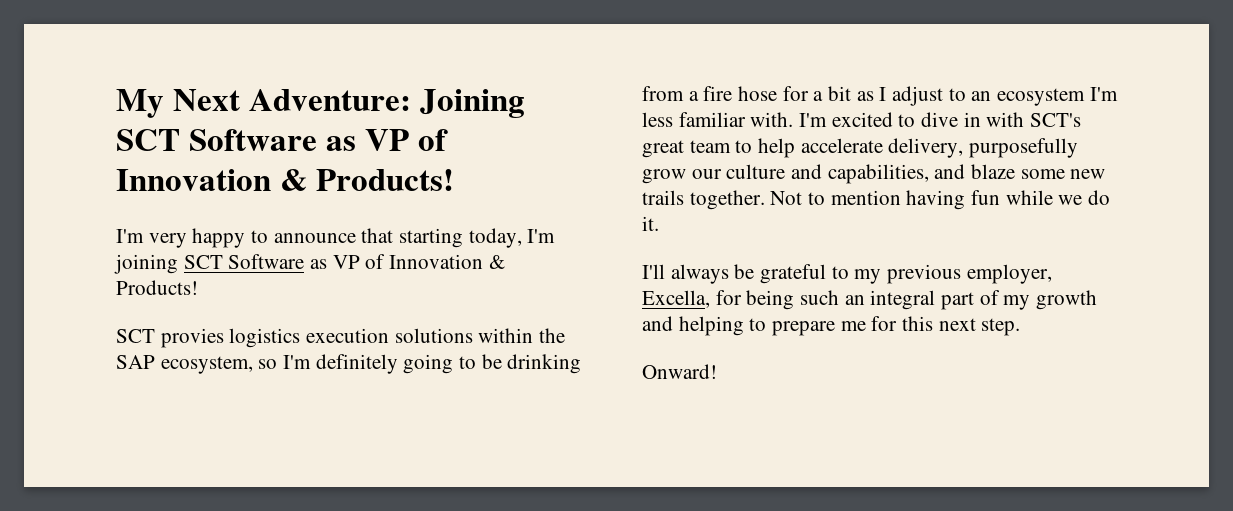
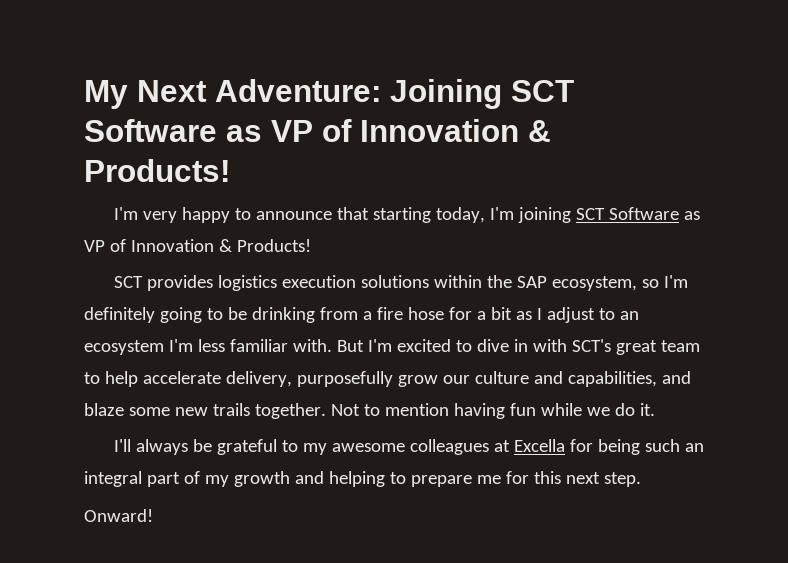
- SCT provies logistics execution solutions within the SAP ecosystem, so I'm definitely going to be drinking from a fire hose for a bit as I adjust to an ecosystem I'm less familiar with.
+ SCT provides logistics execution solutions within the SAP ecosystem, so I'm definitely going to be drinking from a fire hose for a bit as I adjust to an ecosystem I'm less familiar with.
- I'm excited to dive in with SCT's great team to help accelerate delivery, purposefully grow our culture and capabilities, and blaze some new trails together.
+ But I'm excited to dive in with SCT's great team to help accelerate delivery, purposefully grow our culture and capabilities, and blaze some new trails together.
- I'll always be grateful to my previous employer, Excella, for being such an integral part of my growth and helping to prepare me for this next step.
+ I'll always be grateful to my awesome colleagues at Excella for being such an integral part of my growth and helping to prepare me for this next step.

